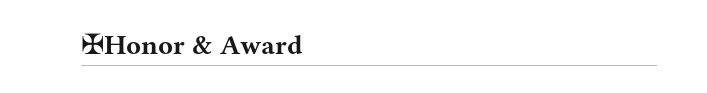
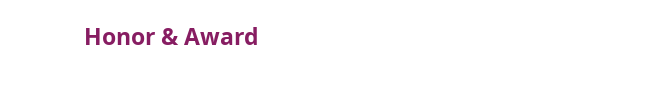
- ✠Honor & Award
+ Honor & Award

